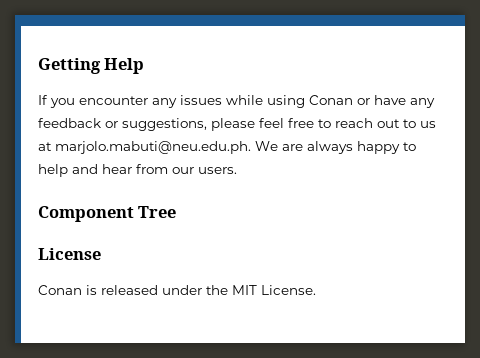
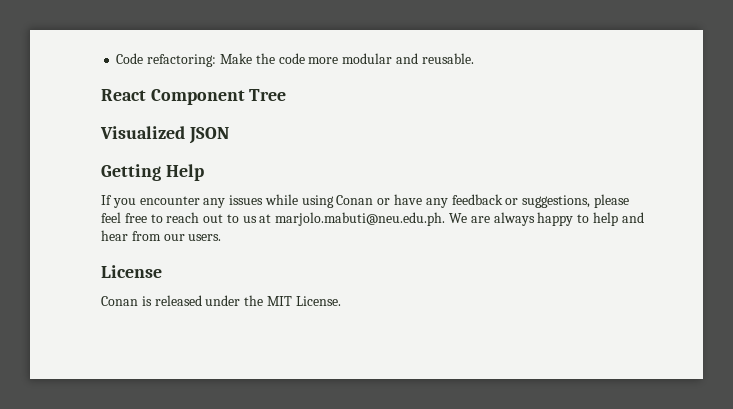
+ Code refactoring: Make the code more modular and reusable.
+ React Component Tree
+ Visualized JSON
- Component Tree

